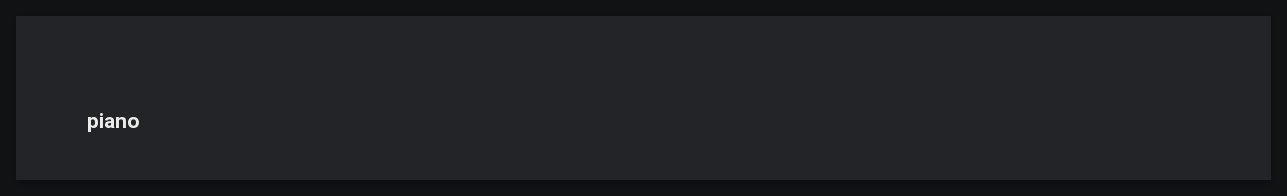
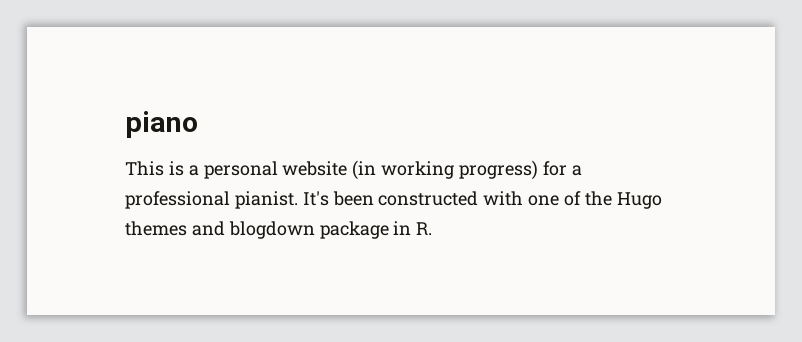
+ This is a personal website (in working progress) for a professional pianist. It's been constructed with one of the Hugo themes and blogdown package in R.

